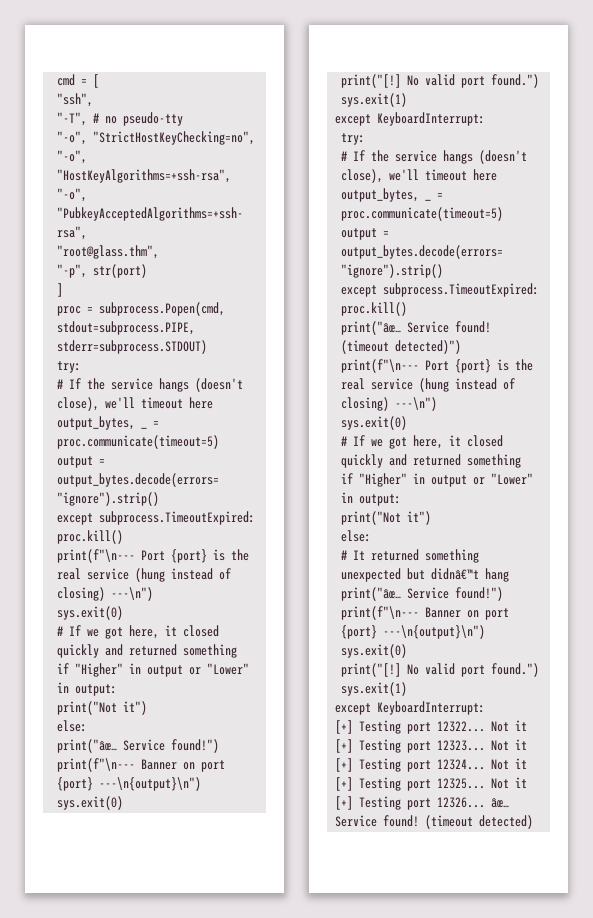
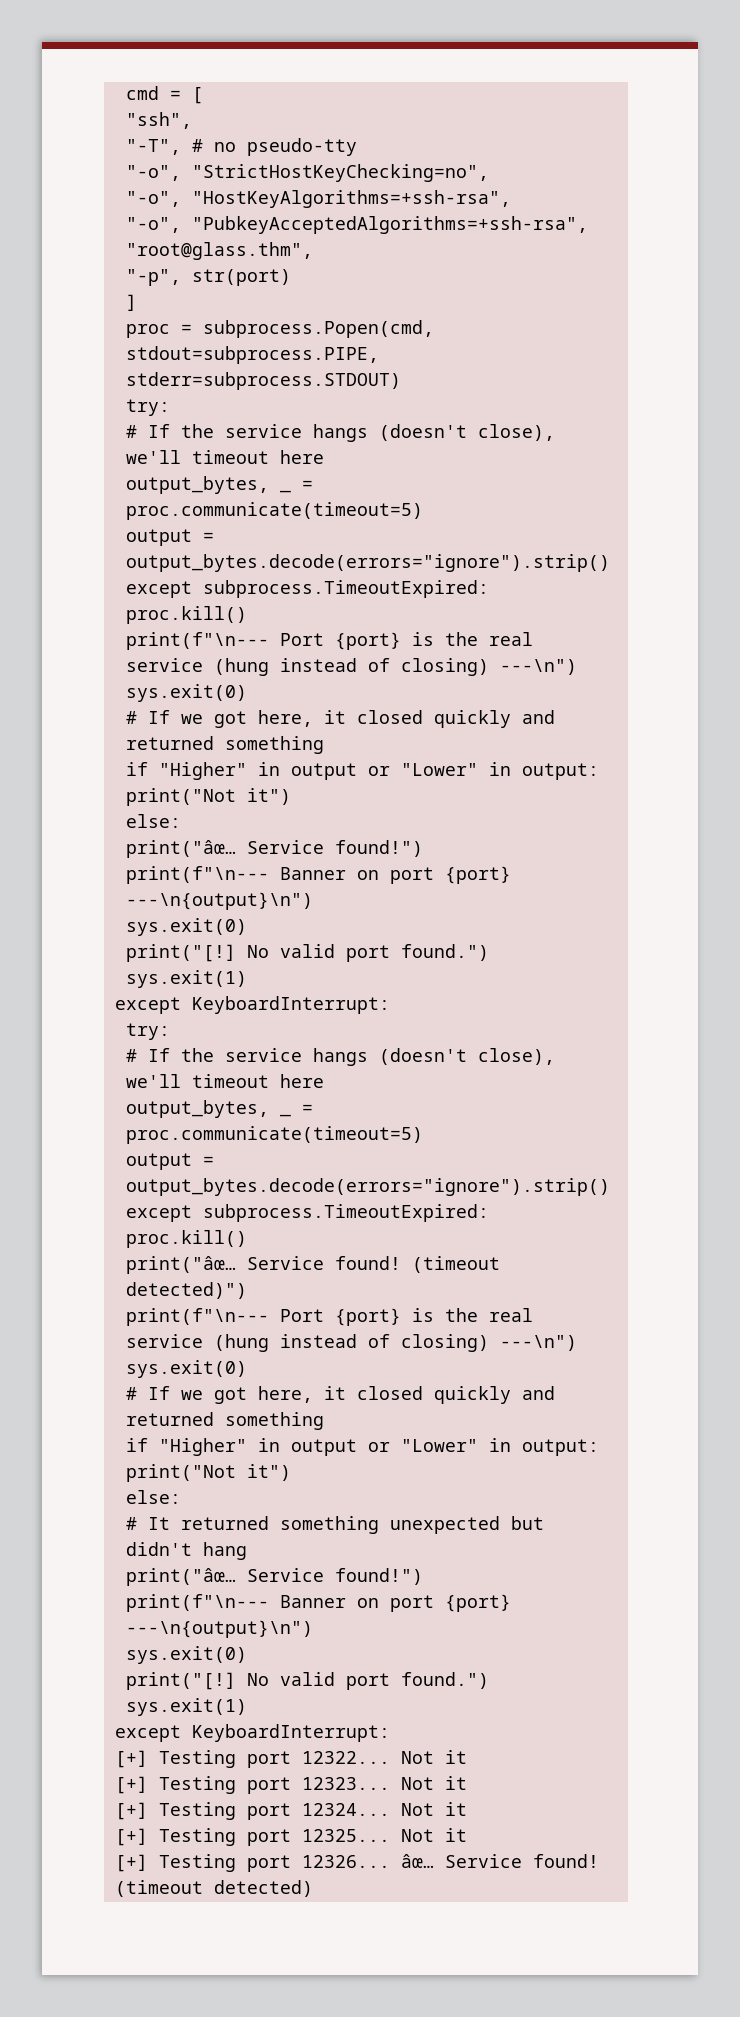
- # It returned something unexpected but didnâ€™t hang
+ # It returned something unexpected but didn't hang

